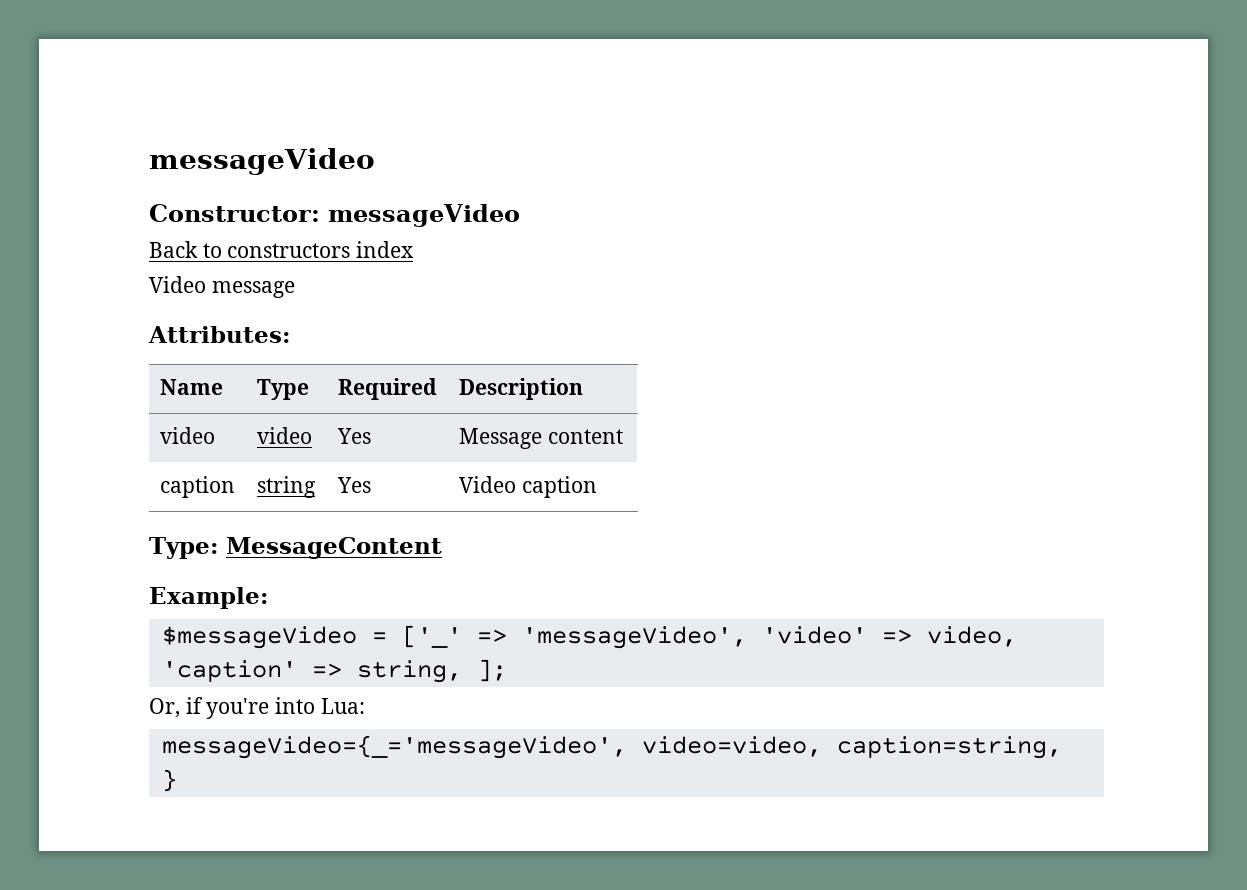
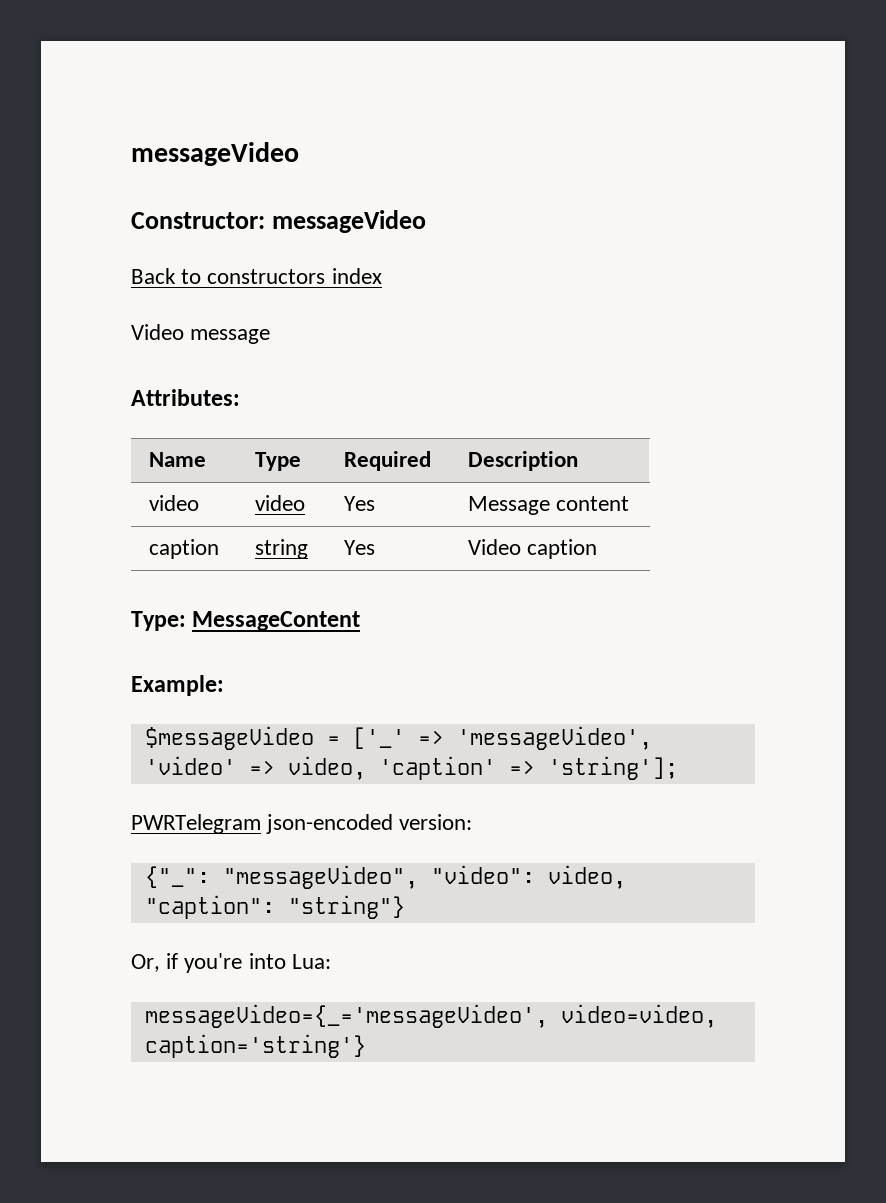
- $messageVideo = ['_' => 'messageVideo', 'video' => video, 'caption' => string, ];
+ $messageVideo = ['_' => 'messageVideo', 'video' => video, 'caption' => 'string'];
+ PWRTelegram json-encoded version:
+ {"_": "messageVideo", "video": video, "caption": "string"}
- messageVideo={_='messageVideo', video=video, caption=string, }
+ messageVideo={_='messageVideo', video=video, caption='string'}

